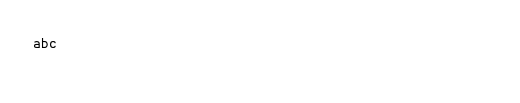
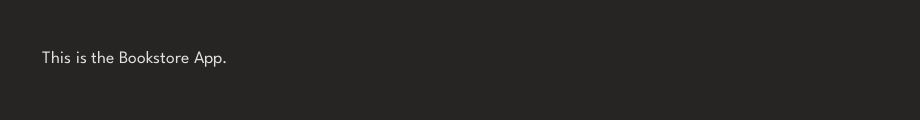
- abc
+ This is the Bookstore App.

